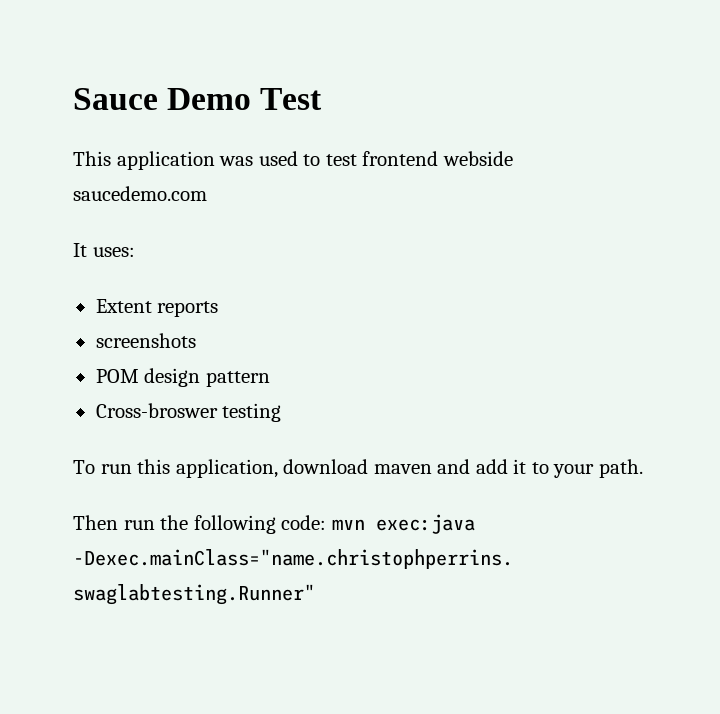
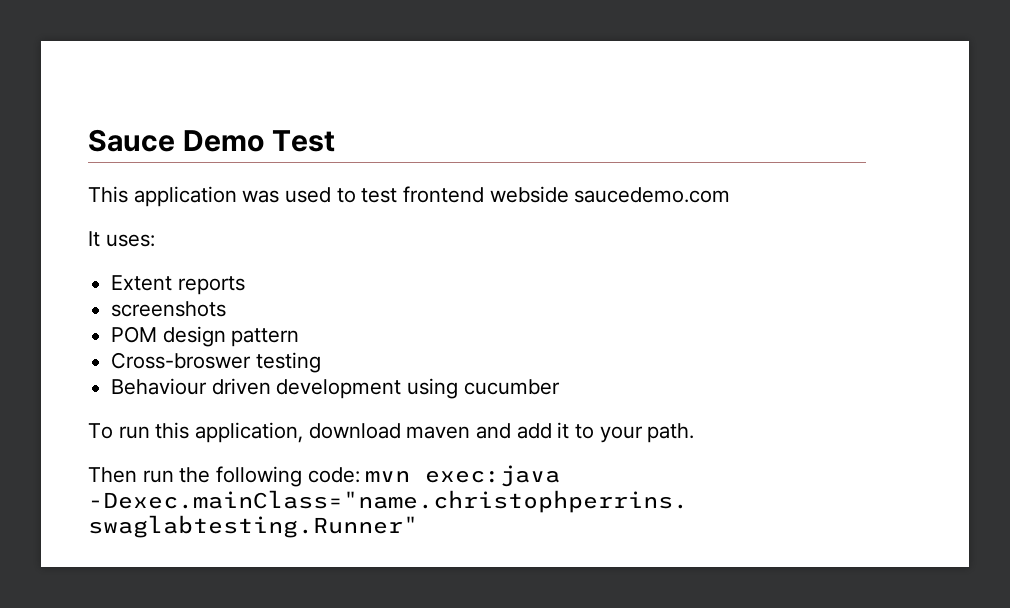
+ Behaviour driven development using cucumber

